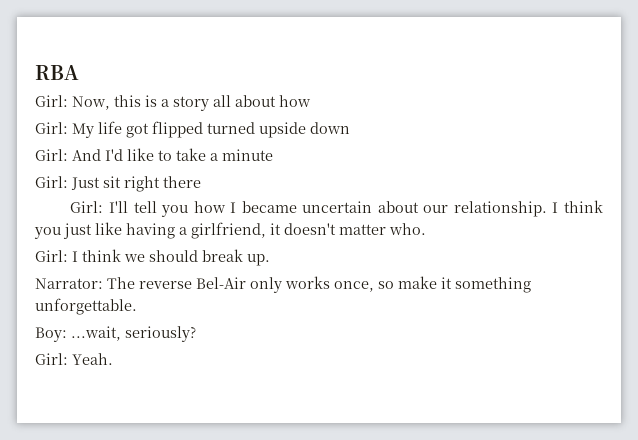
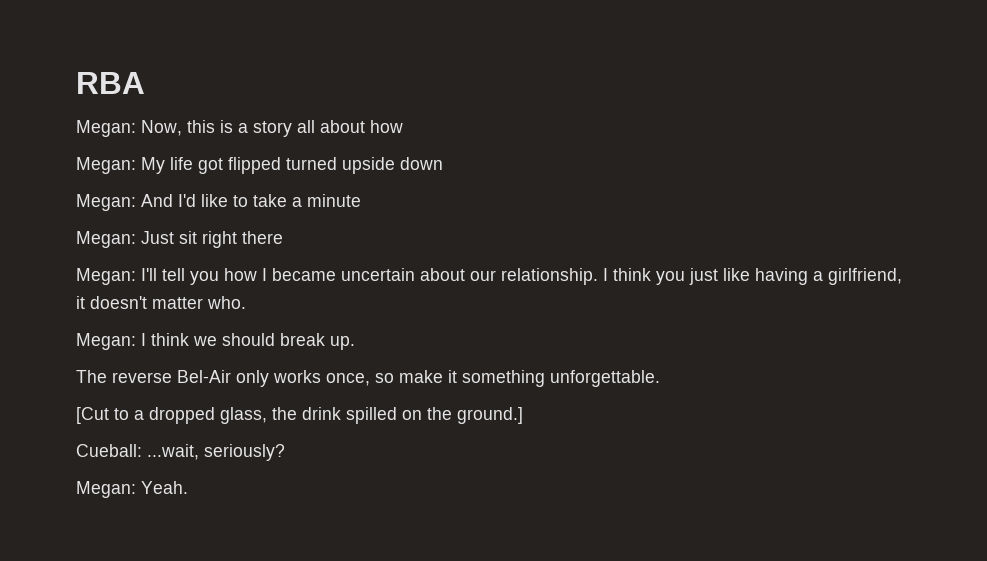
- Girl: Now, this is a story all about how
+ Megan: Now, this is a story all about how
- Girl: My life got flipped turned upside down
+ Megan: My life got flipped turned upside down
- Girl: And I'd like to take a minute
+ Megan: And I'd like to take a minute
- Girl: Just sit right there
+ Megan: Just sit right there
- Girl: I'll tell you how I became uncertain about our relationship.
+ Megan: I'll tell you how I became uncertain about our relationship.
- Girl: I think we should break up.
+ Megan: I think we should break up.
- Narrator: The reverse Bel-Air only works once, so make it something unforgettable.
+ The reverse Bel-Air only works once, so make it something unforgettable.
- Boy: ...wait, seriously?
+ [Cut to a dropped glass, the drink spilled on the ground.]
+ Cueball: ...wait, seriously?
- Girl: Yeah.
+ Megan: Yeah.

